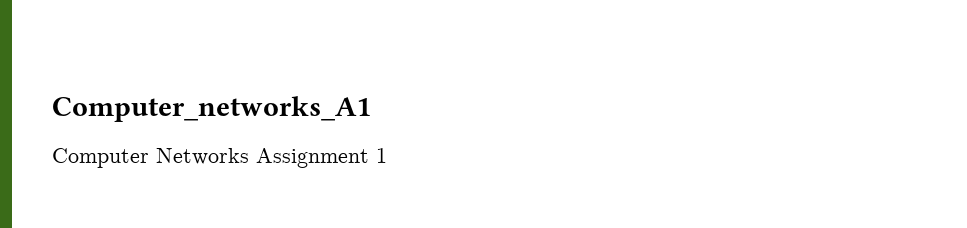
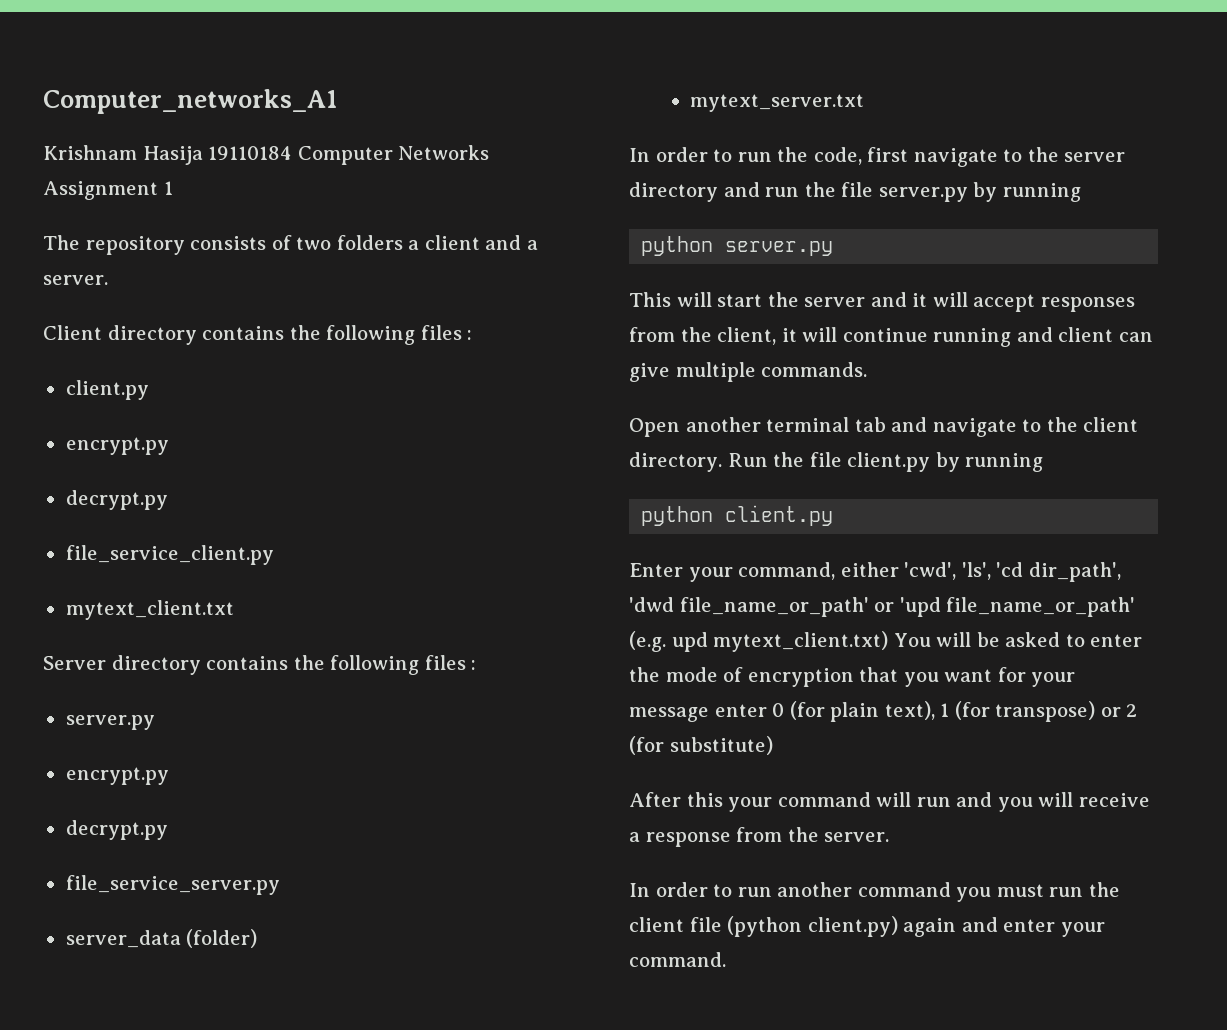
- Computer Networks Assignment 1
+ Krishnam Hasija 19110184 Computer Networks Assignment 1
+ The repository consists of two folders a client and a server.
+ Client directory contains the following files :
+ client.py
+ encrypt.py
+ decrypt.py
+ file_service_client.py
+ mytext_client.txt
+ Server directory contains the following files :
+ server.py
+ encrypt.py
+ decrypt.py
+ file_service_server.py
+ server_data (folder)
+ mytext_server.txt
+ In order to run the code, first navigate to the server directory and run the file server.py by running
+ python server.py
+ This will start the server and it will accept responses from the client, it will continue running and client can give multiple commands.
+ Open another terminal tab and navigate to the client directory. Run the file client.py by running
+ python client.py
+ Enter your command, either 'cwd', 'ls', 'cd dir_path', 'dwd file_name_or_path' or 'upd file_name_or_path' (e.g. upd mytext_client.txt) You will be asked to enter the mode of encryption that you want for your message enter 0 (for plain text), 1 (for transpose) or 2 (for substitute)
+ After this your command will run and you will receive a response from the server.
+ In order to run another command you must run the client file (python client.py) again and enter your command.

